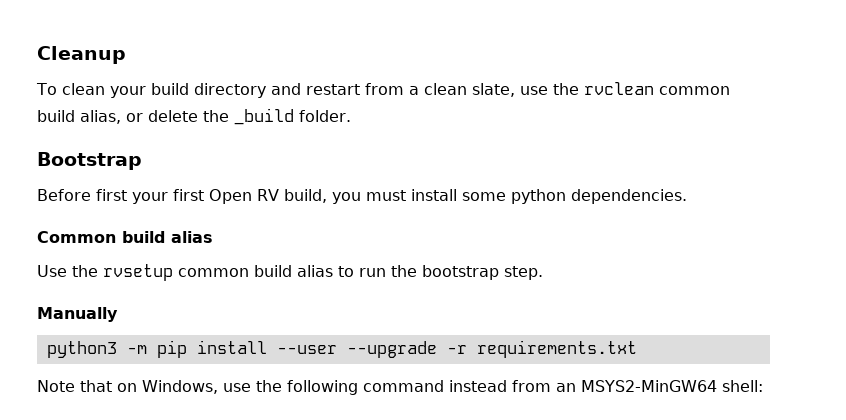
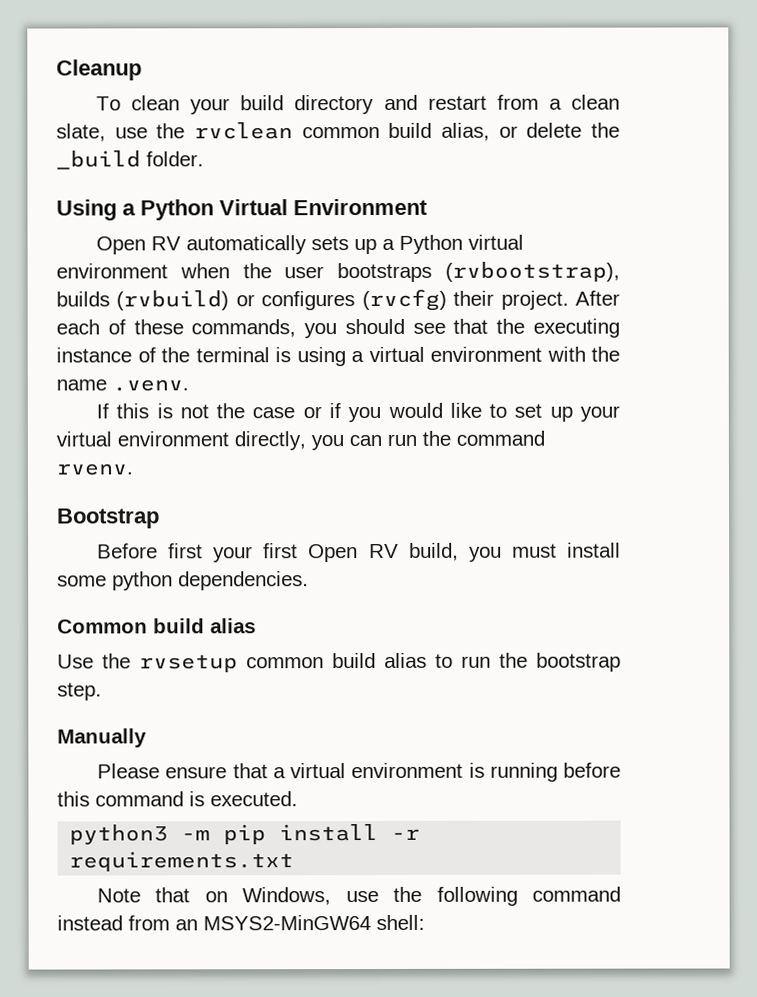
+ Using a Python Virtual Environment
+ Open RV automatically sets up a Python virtual environment when the user bootstraps (rvbootstrap), builds (rvbuild) or configures (rvcfg) their project. After each of these commands, you should see that the executing instance of the terminal is using a virtual environment with the name .venv.
+ If this is not the case or if you would like to set up your virtual environment directly, you can run the command rvenv.
+ Please ensure that a virtual environment is running before this command is executed.
- python3 -m pip install --user --upgrade -r requirements.txt
+ python3 -m pip install -r requirements.txt

